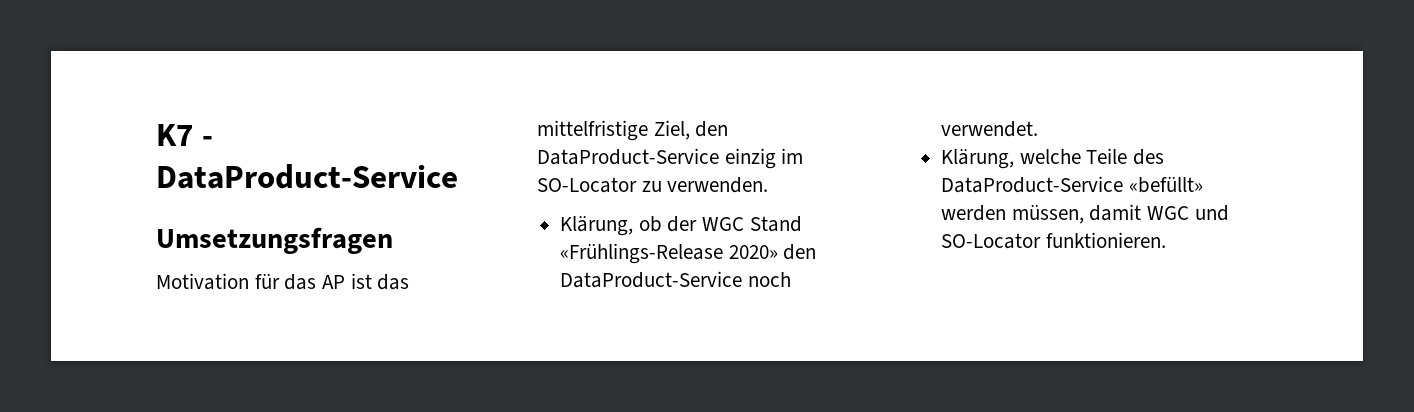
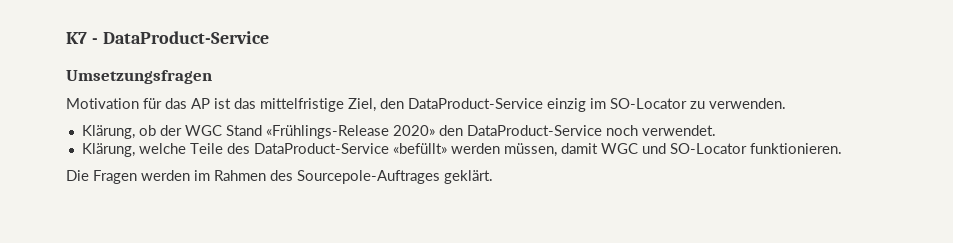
+ Die Fragen werden im Rahmen des Sourcepole-Auftrages geklärt.

